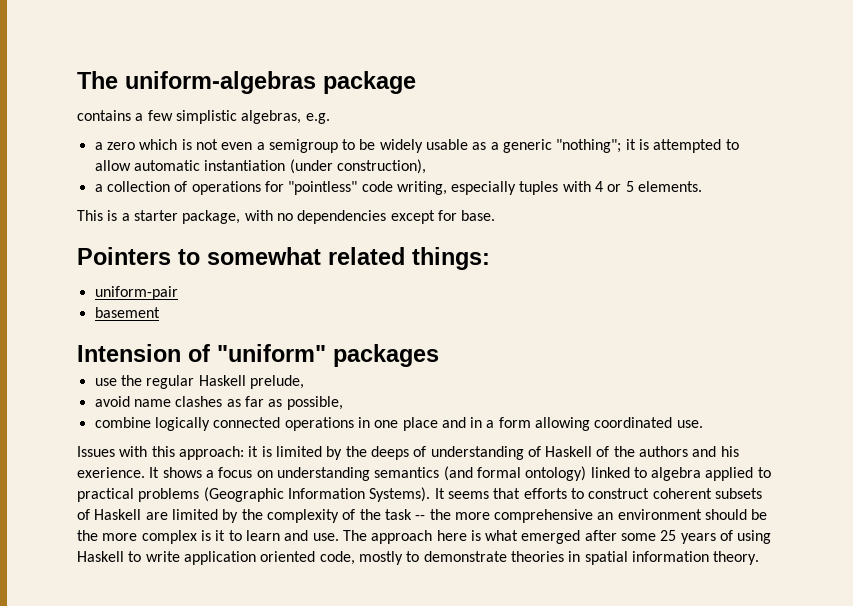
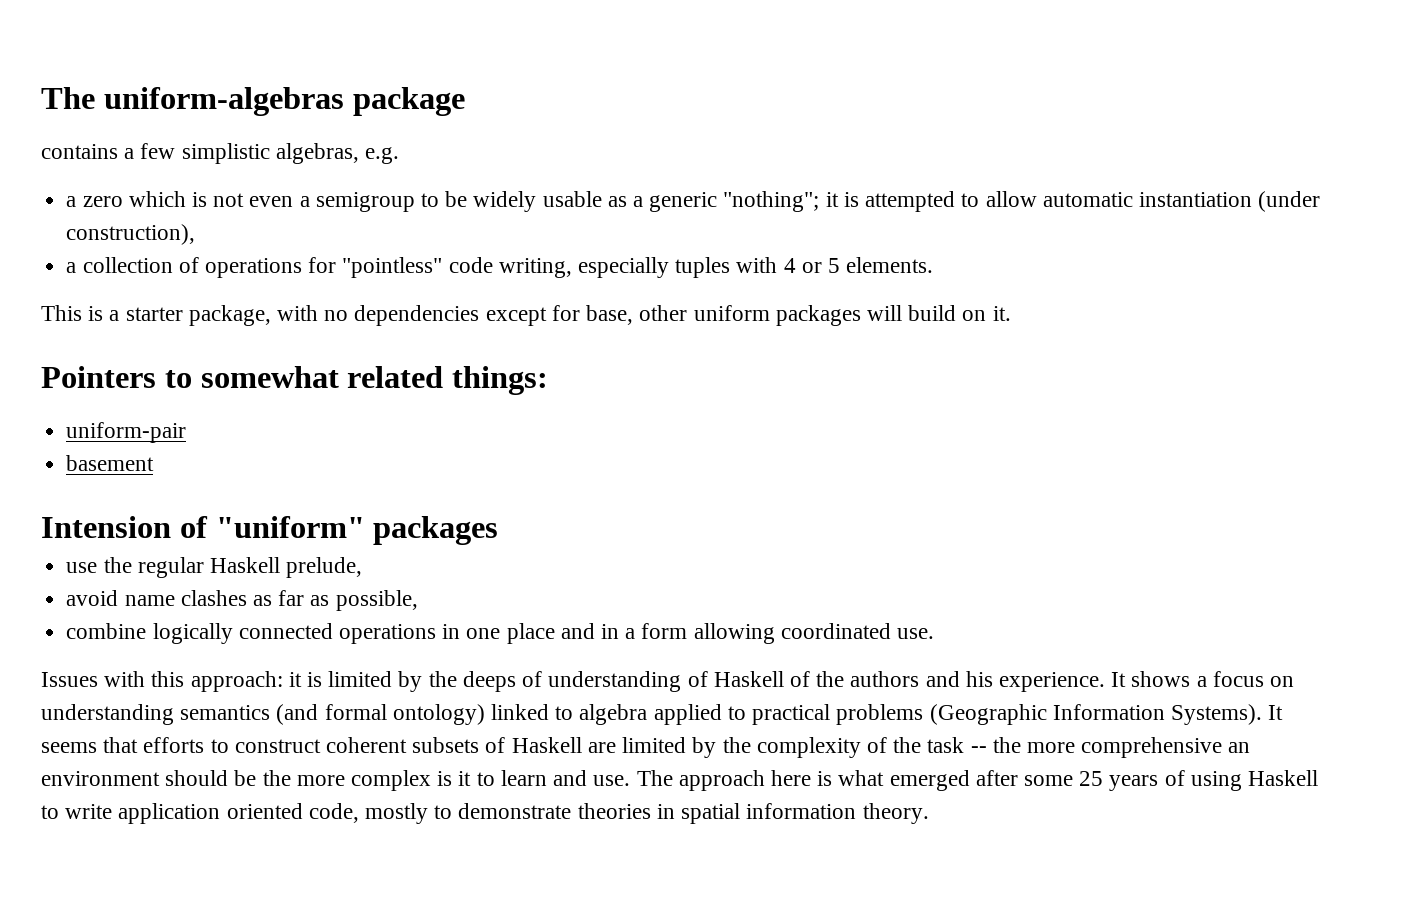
- This is a starter package, with no dependencies except for base.
+ This is a starter package, with no dependencies except for base, other uniform packages will build on it.
- Issues with this approach: it is limited by the deeps of understanding of Haskell of the authors and his exerience.
+ Issues with this approach: it is limited by the deeps of understanding of Haskell of the authors and his experience.

